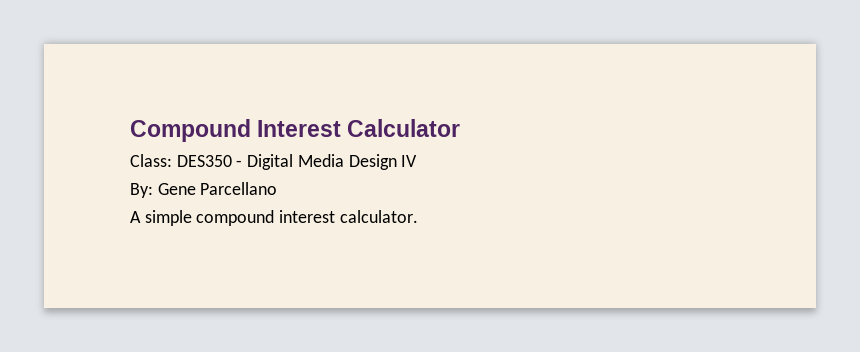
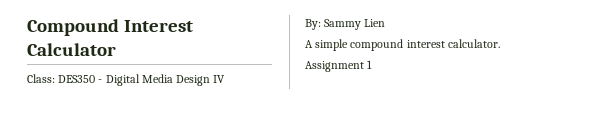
- By: Gene Parcellano
+ By: Sammy Lien
+ Assignment 1

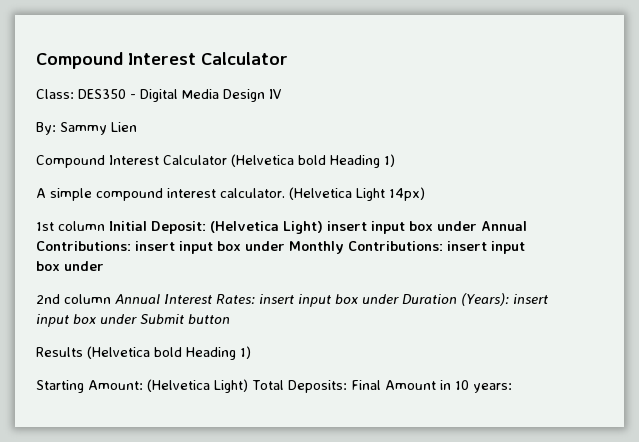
+ Compound Interest Calculator (Helvetica bold Heading 1)
- A simple compound interest calculator.
- Assignment 1
+ A simple compound interest calculator. (Helvetica Light 14px)
+ 1st column Initial Deposit: (Helvetica Light) insert input box under Annual Contributions: insert input box under Monthly Contributions: insert input box under
+ 2nd column Annual Interest Rates: insert input box under Duration (Years): insert input box under Submit button
+ Results (Helvetica bold Heading 1)
+ Starting Amount: (Helvetica Light) Total Deposits: Final Amount in 10 years:

